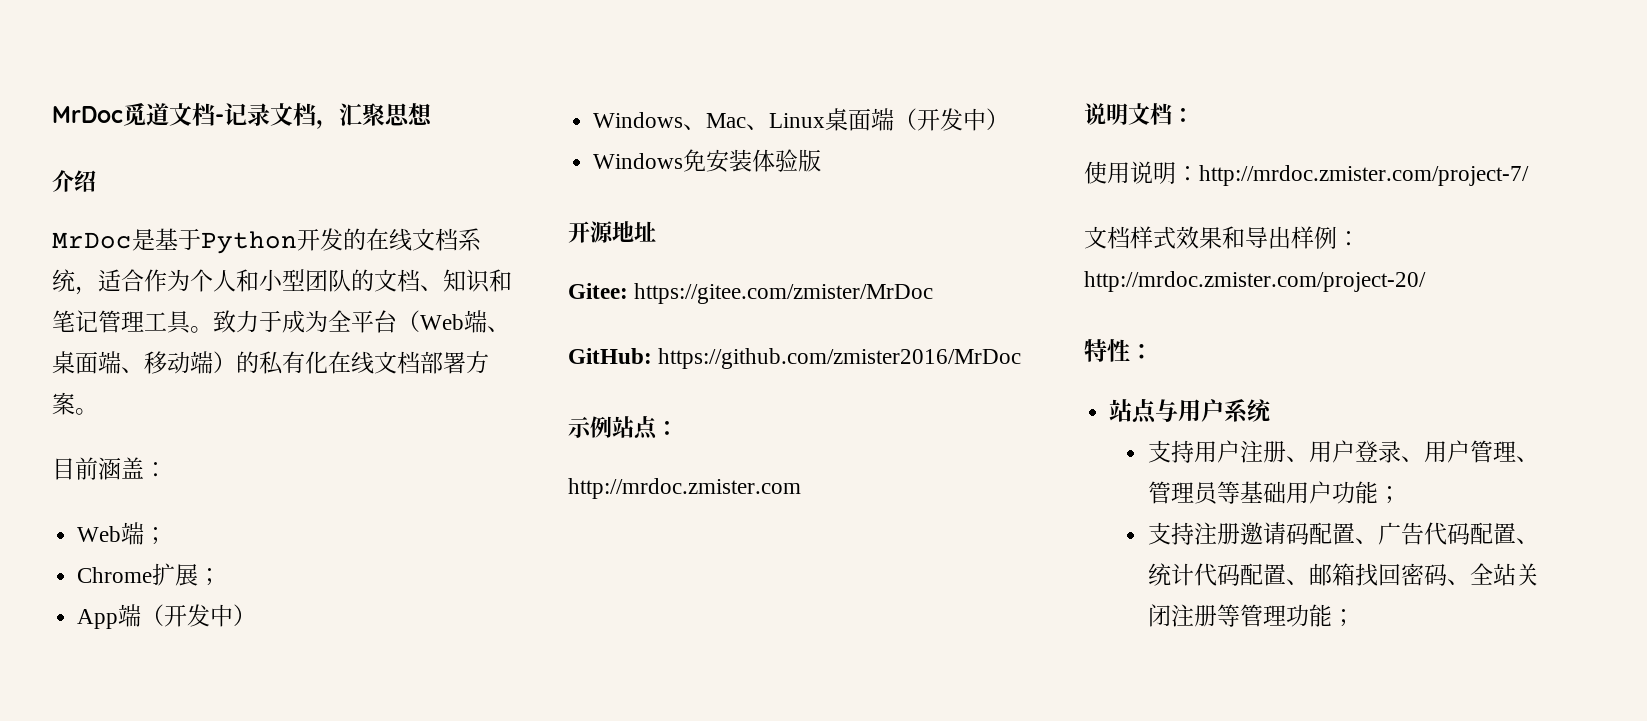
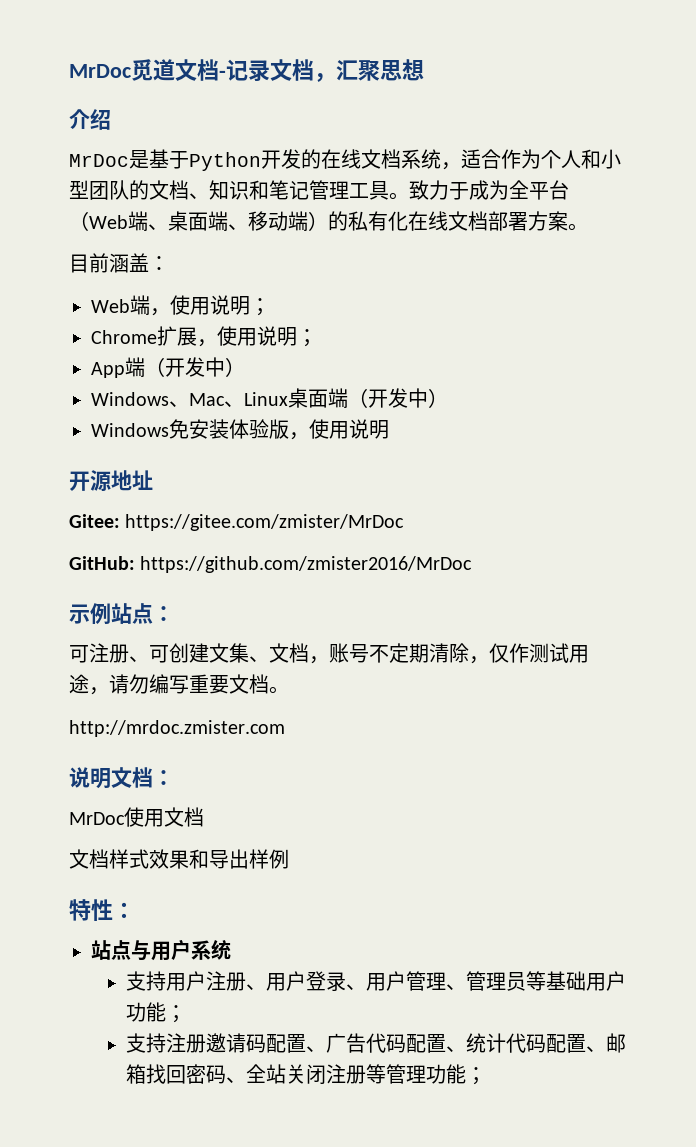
- Web端；
+ Web端，使用说明；
- Chrome扩展；
+ Chrome扩展，使用说明；
- Windows免安装体验版
+ Windows免安装体验版，使用说明
+ 可注册、可创建文集、文档，账号不定期清除，仅作测试用途，请勿编写重要文档。
- 使用说明：http://mrdoc.zmister.com/project-7/
+ MrDoc使用文档
- 文档样式效果和导出样例：http://mrdoc.zmister.com/project-20/
+ 文档样式效果和导出样例

